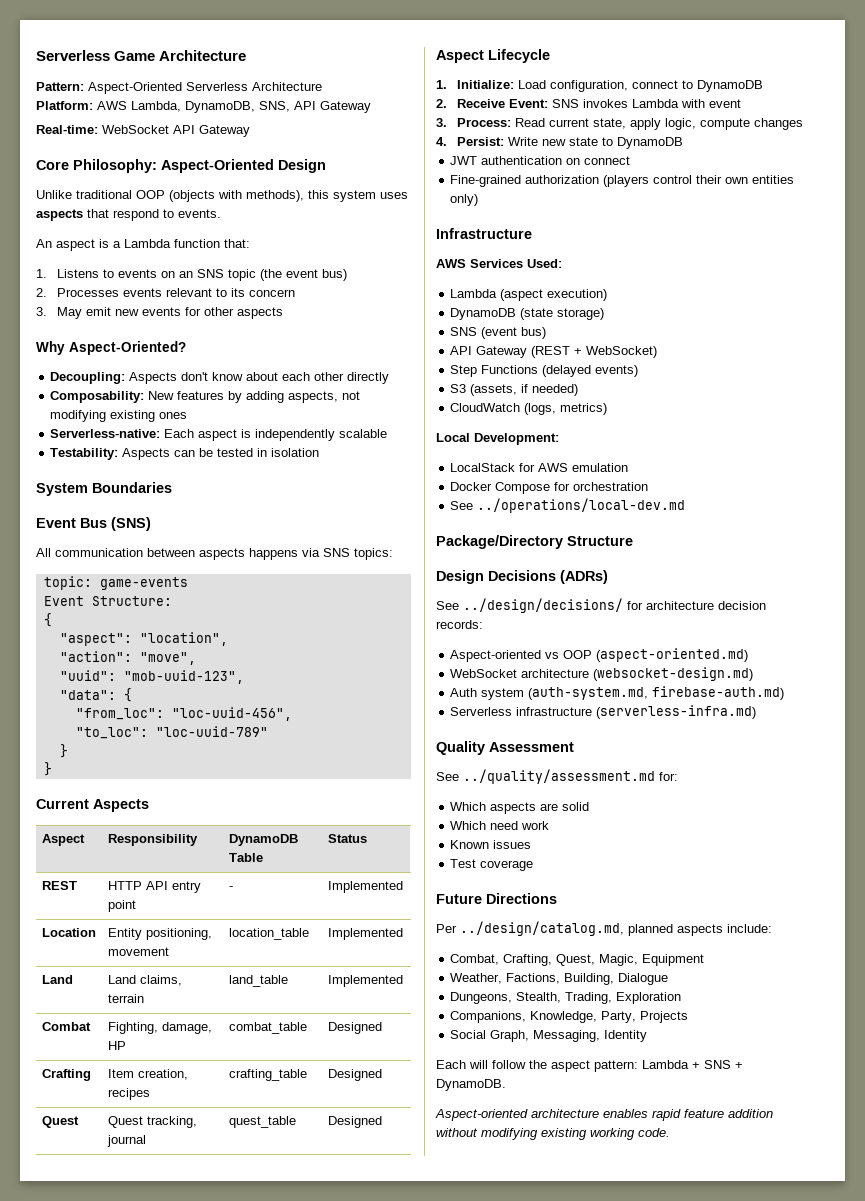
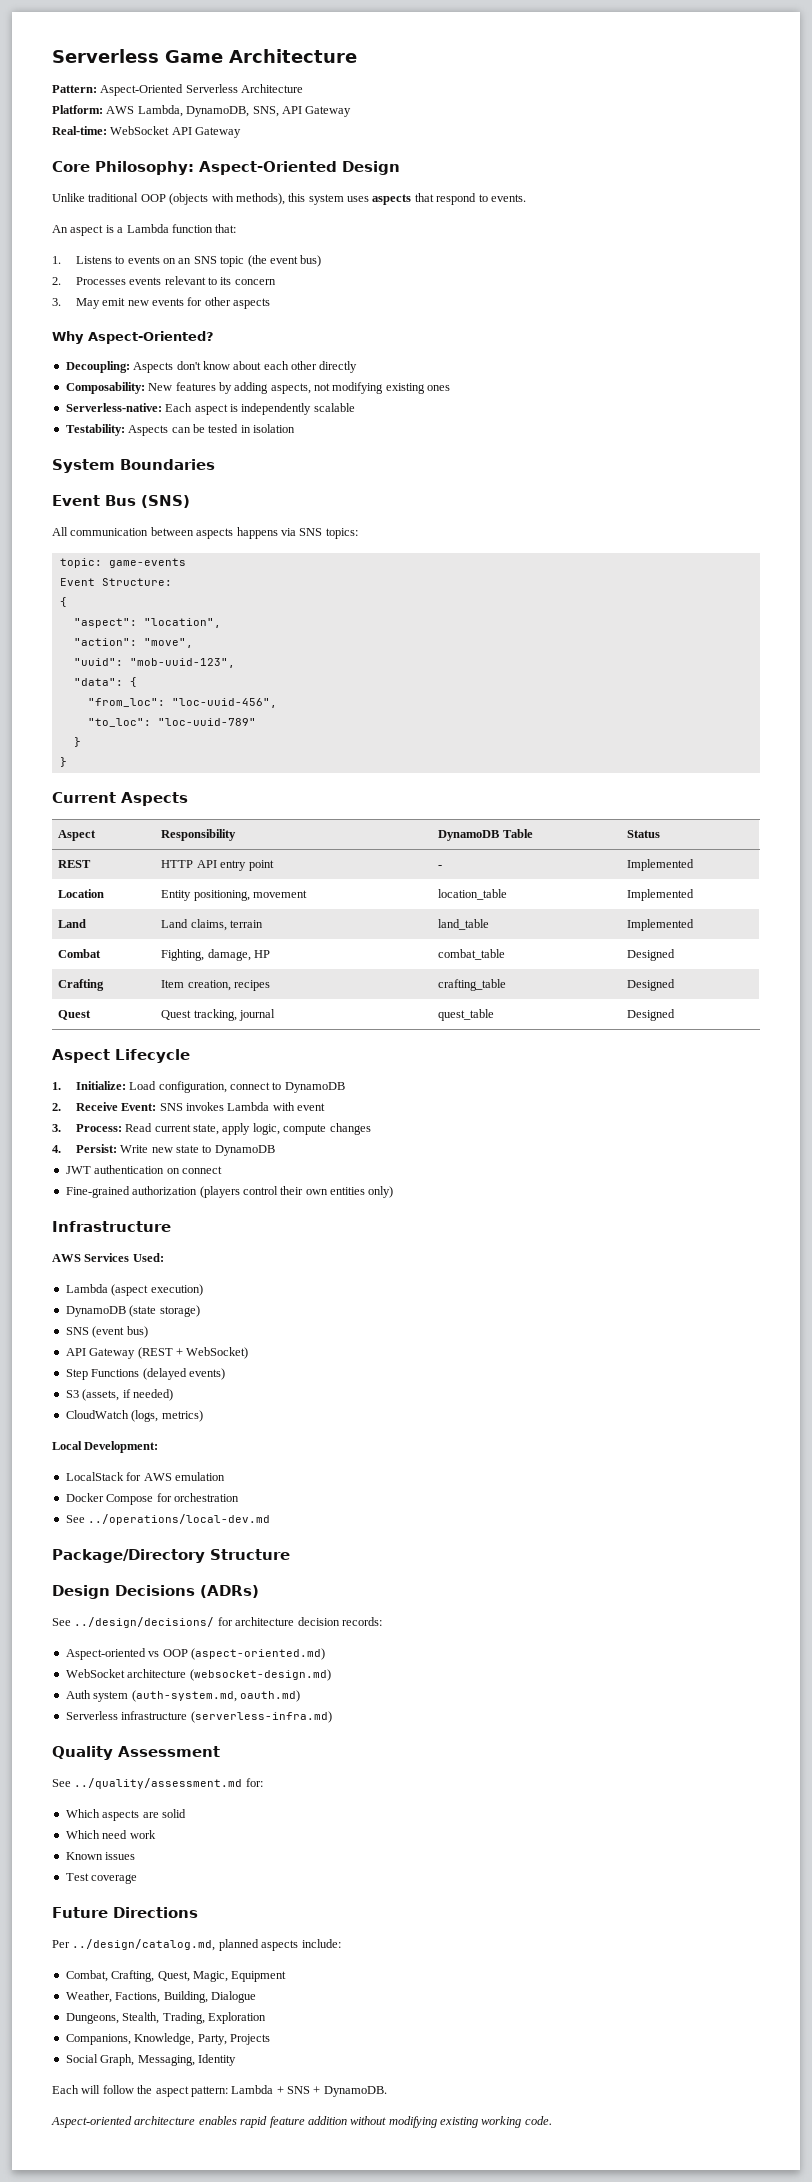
- Auth system (auth-system.md, firebase-auth.md)
+ Auth system (auth-system.md, oauth.md)

